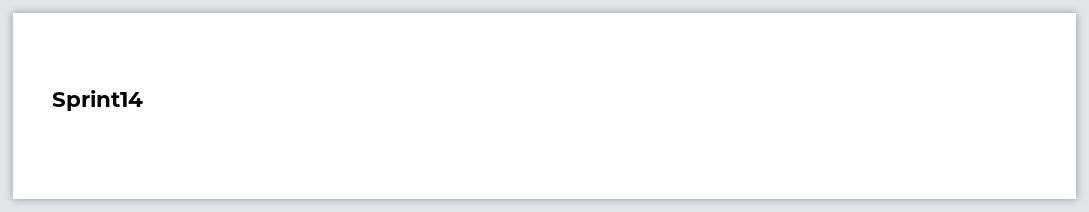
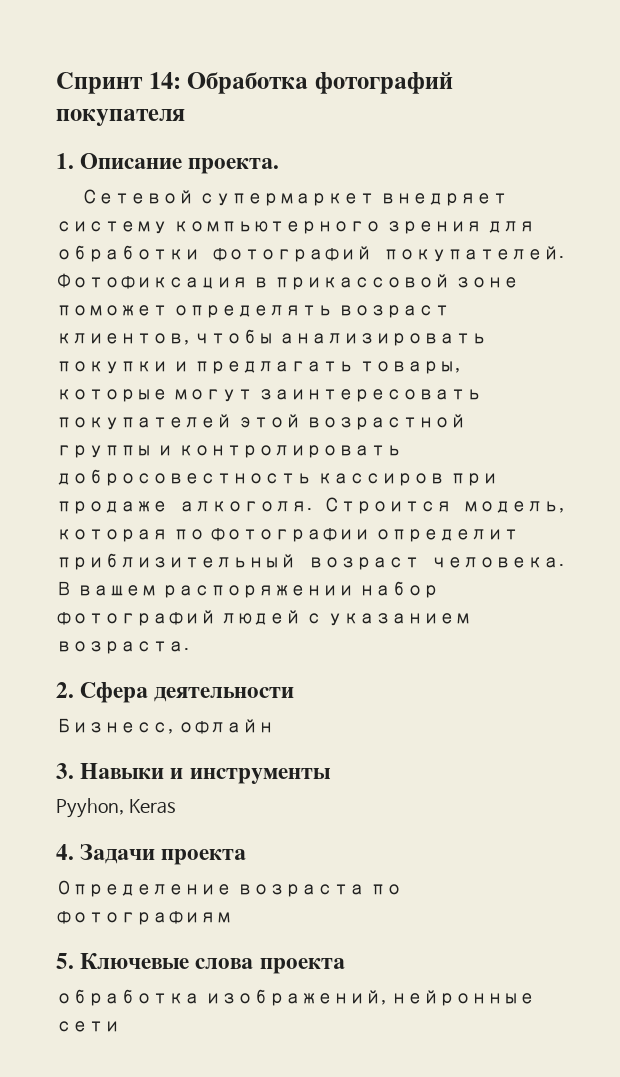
- Sprint14
+ Cпринт 14: Обработка фотографий покупателя
+ 1. Описание проекта.
+ Сетевой супермаркет внедряет систему компьютерного зрения для обработки фотографий покупателей. Фотофиксация в прикассовой зоне поможет определять возраст клиентов, чтобы анализировать покупки и предлагать товары, которые могут заинтересовать покупателей этой возрастной группы и контролировать добросовестность кассиров при продаже алкоголя. Строится модель, которая по фотографии определит приблизительный возраст человека. В вашем распоряжении набор фотографий людей с указанием возраста.
+ 2. Сфера деятельности
+ Бизнесс, офлайн
+ 3. Навыки и инструменты
+ Pyyhon, Keras
+ 4. Задачи проекта
+ Определение возраста по фотографиям
+ 5. Ключевые слова проекта
+ обработка изображений, нейронные сети

